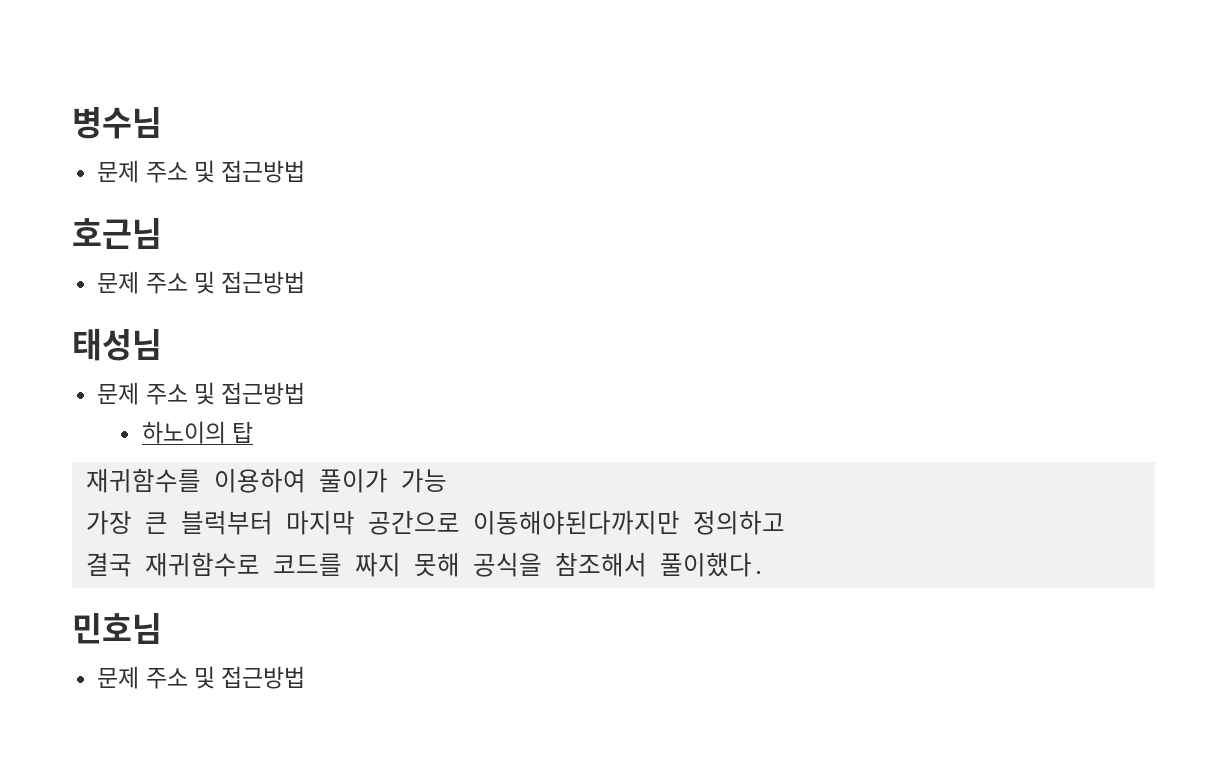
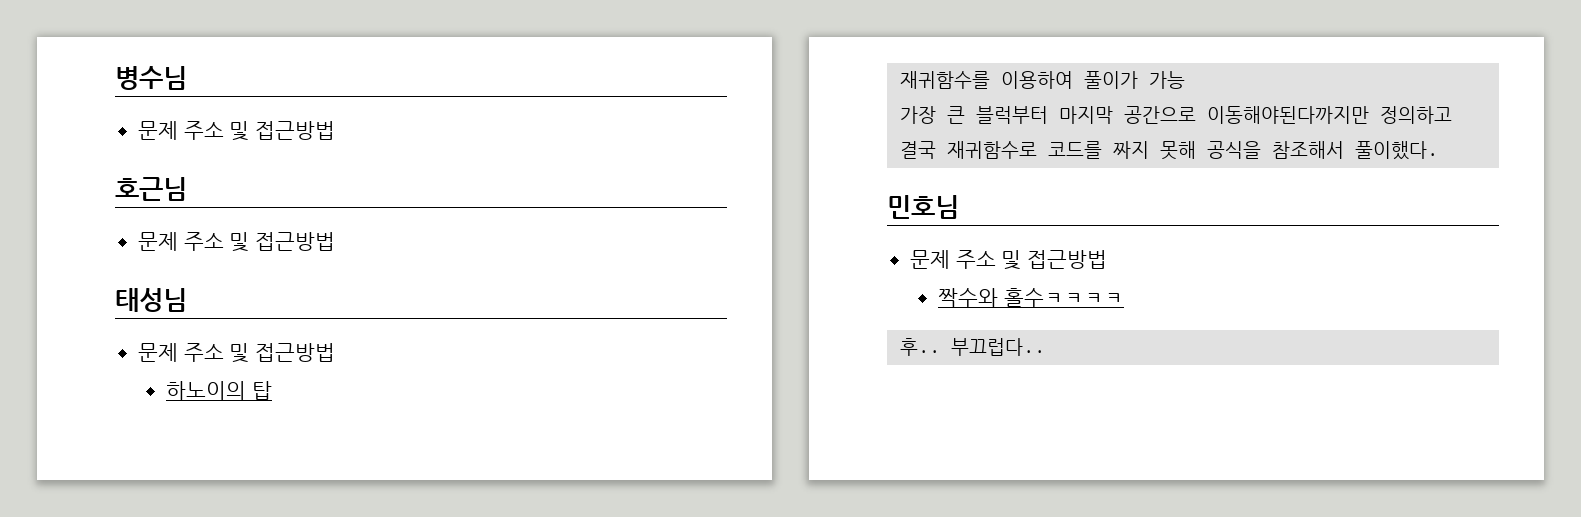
+ 짝수와 홀수ㅋㅋㅋㅋ
+ 후.. 부끄럽다..

